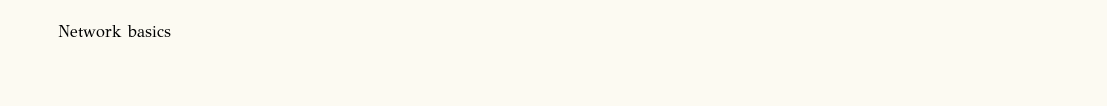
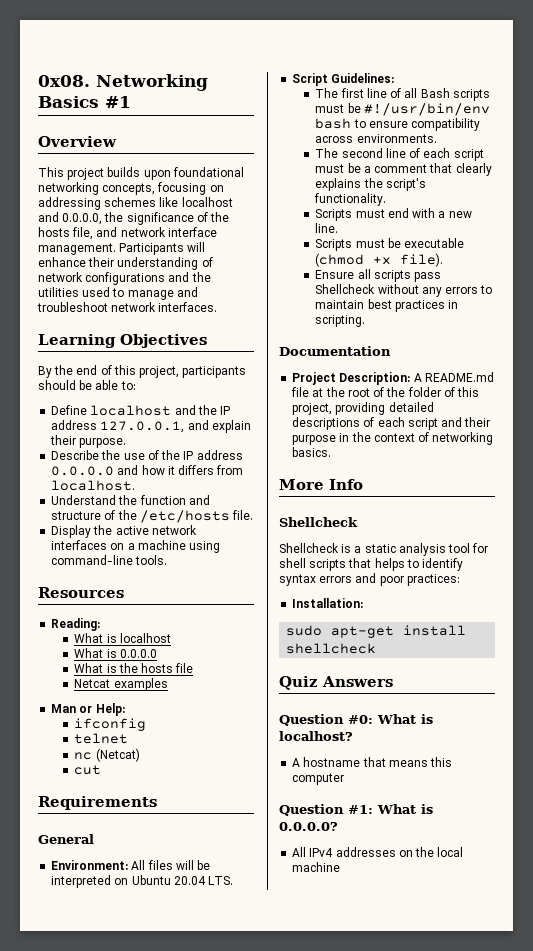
- Network basics
+ 0x08. Networking Basics #1
+ Overview
+ This project builds upon foundational networking concepts, focusing on addressing schemes like localhost and 0.0.0.0, the significance of the hosts file, and network interface management. Participants will enhance their understanding of network configurations and the utilities used to manage and troubleshoot network interfaces.
+ Learning Objectives
+ By the end of this project, participants should be able to:
+ Define localhost and the IP address 127.0.0.1, and explain their purpose.
+ Describe the use of the IP address 0.0.0.0 and how it differs from localhost.
+ Understand the function and structure of the /etc/hosts file.
+ Display the active network interfaces on a machine using command-line tools.
+ Resources
+ Reading:
+ What is localhost
+ What is 0.0.0.0
+ What is the hosts file
+ Netcat examples
+ Man or Help:
+ ifconfig
+ telnet
+ nc (Netcat)
+ cut
+ Requirements
+ General
+ Environment: All files will be interpreted on Ubuntu 20.04 LTS.
+ Script Guidelines:
+ The first line of all Bash scripts must be #!/usr/bin/env bash to ensure compatibility across environments.
+ The second line of each script must be a comment that clearly explains the script's functionality.
+ Scripts must end with a new line.
+ Scripts must be executable (chmod +x file).
+ Ensure all scripts pass Shellcheck without any errors to maintain best practices in scripting.
+ Documentation
+ Project Description: A README.md file at the root of the folder of this project, providing detailed descriptions of each script and their purpose in the context of networking basics.
+ More Info
+ Shellcheck
+ Shellcheck is a static analysis tool for shell scripts that helps to identify syntax errors and poor practices:
+ Installation:
+ sudo apt-get install shellcheck
+ Quiz Answers
+ Question #0: What is localhost?
+ A hostname that means this computer
+ Question #1: What is 0.0.0.0?
+ All IPv4 addresses on the local machine

